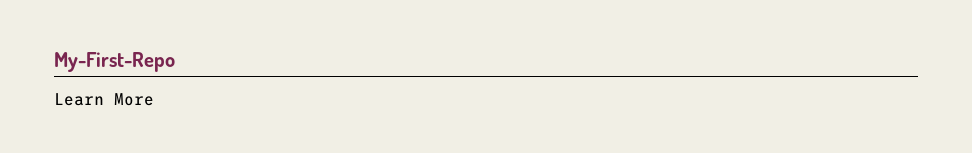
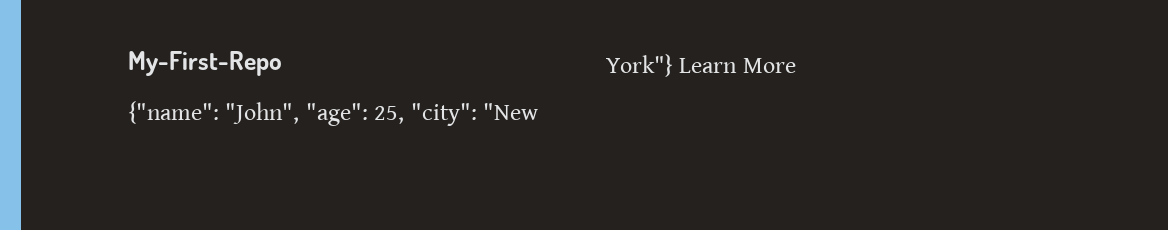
- Learn More
+ {"name": "John", "age": 25, "city": "New York"} Learn More

